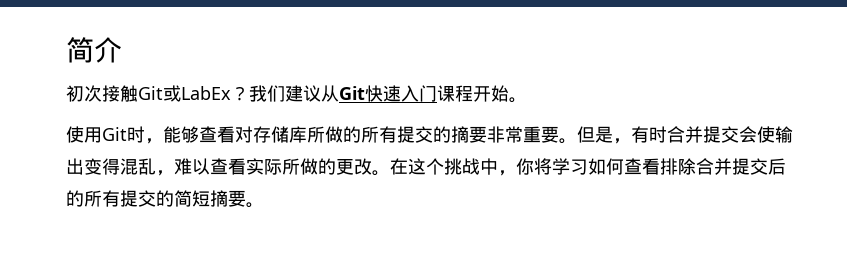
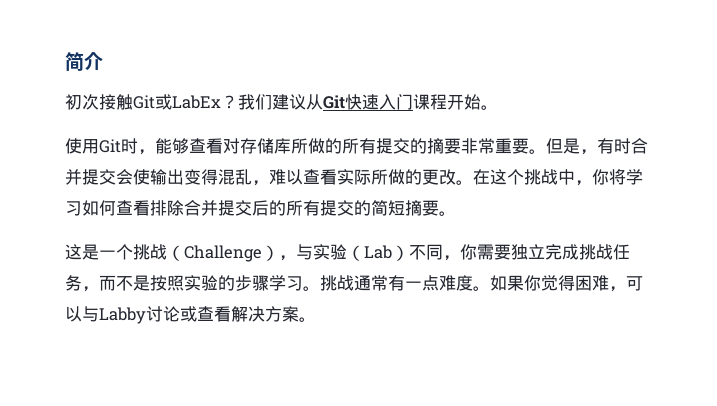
+ 这是一个挑战（Challenge），与实验（Lab）不同，你需要独立完成挑战任务，而不是按照实验的步骤学习。挑战通常有一点难度。如果你觉得困难，可以与Labby讨论或查看解决方案。

